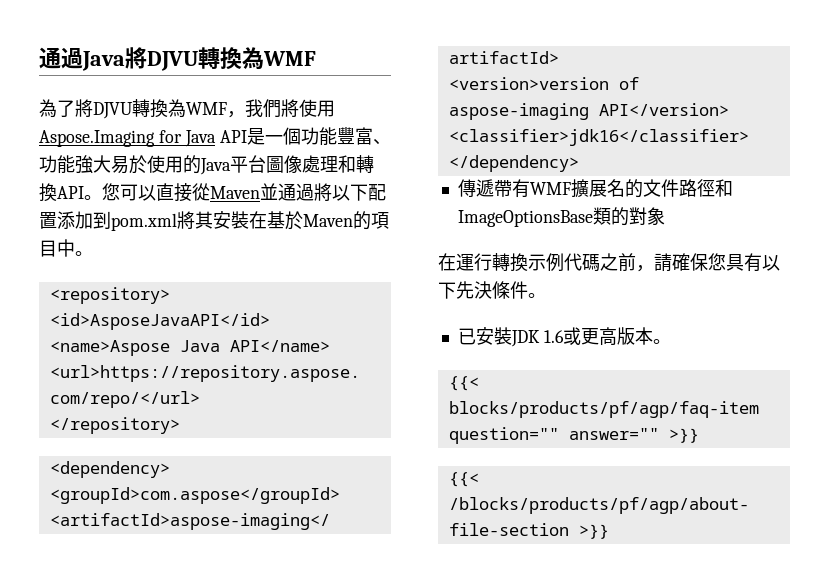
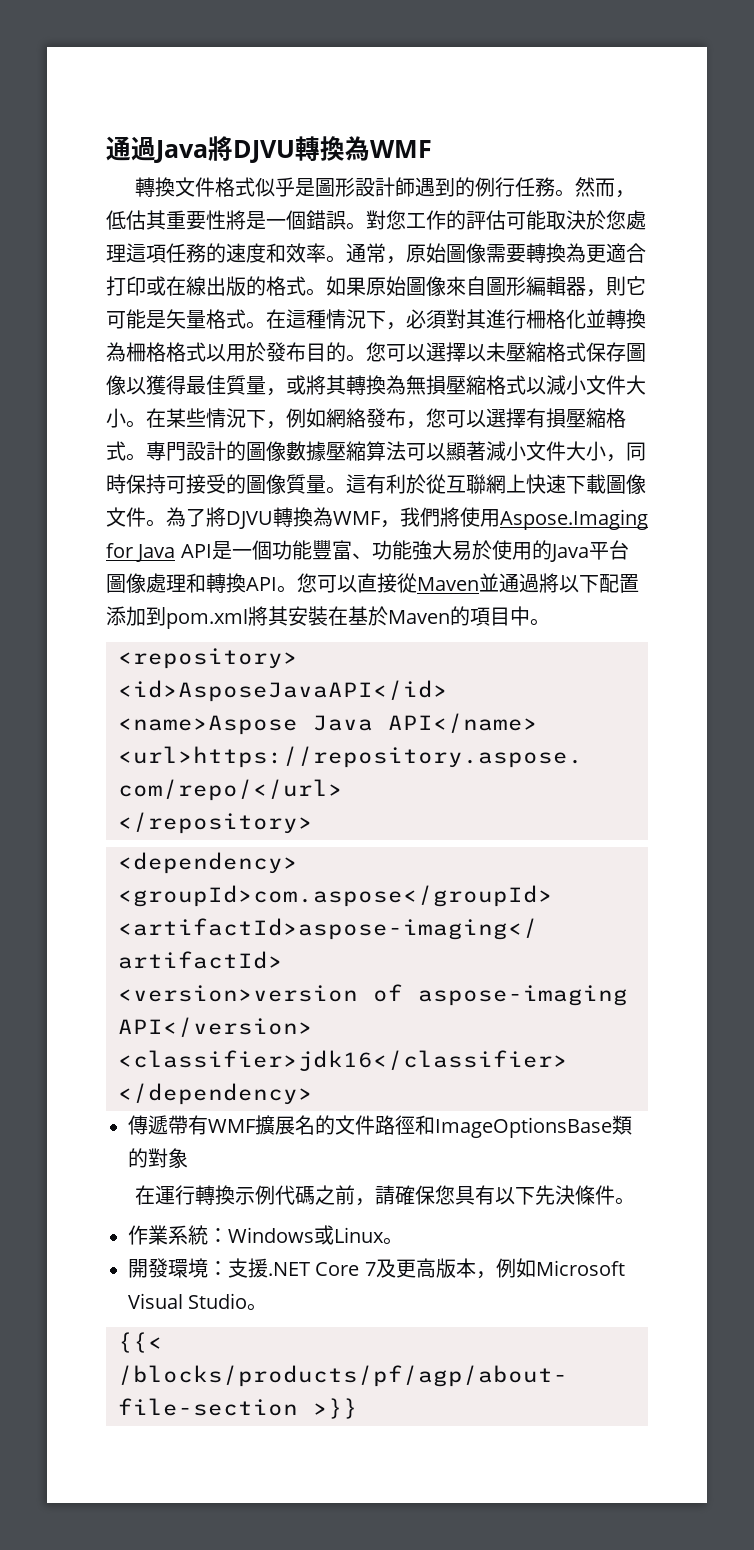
+ 轉換文件格式似乎是圖形設計師遇到的例行任務。然而，低估其重要性將是一個錯誤。對您工作的評估可能取決於您處理這項任務的速度和效率。通常，原始圖像需要轉換為更適合打印或在線出版的格式。如果原始圖像來自圖形編輯器，則它可能是矢量格式。在這種情況下，必須對其進行柵格化並轉換為柵格格式以用於發布目的。您可以選擇以未壓縮格式保存圖像以獲得最佳質量，或將其轉換為無損壓縮格式以減小文件大小。在某些情況下，例如網絡發布，您可以選擇有損壓縮格式。專門設計的圖像數據壓縮算法可以顯著減小文件大小，同時保持可接受的圖像質量。這有利於從互聯網上快速下載圖像文件。
- 已安裝JDK 1.6或更高版本。
- {{< blocks/products/pf/agp/faq-item question="" answer="" >}}
+ 作業系統：Windows或Linux。
+ 開發環境：支援.NET Core 7及更高版本，例如Microsoft Visual Studio。

